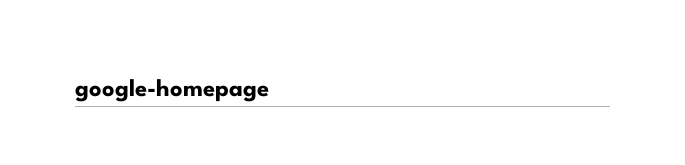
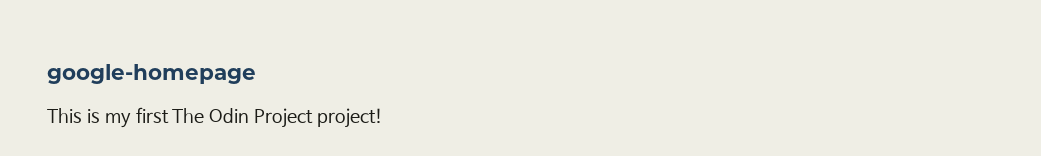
+ This is my first The Odin Project project!

